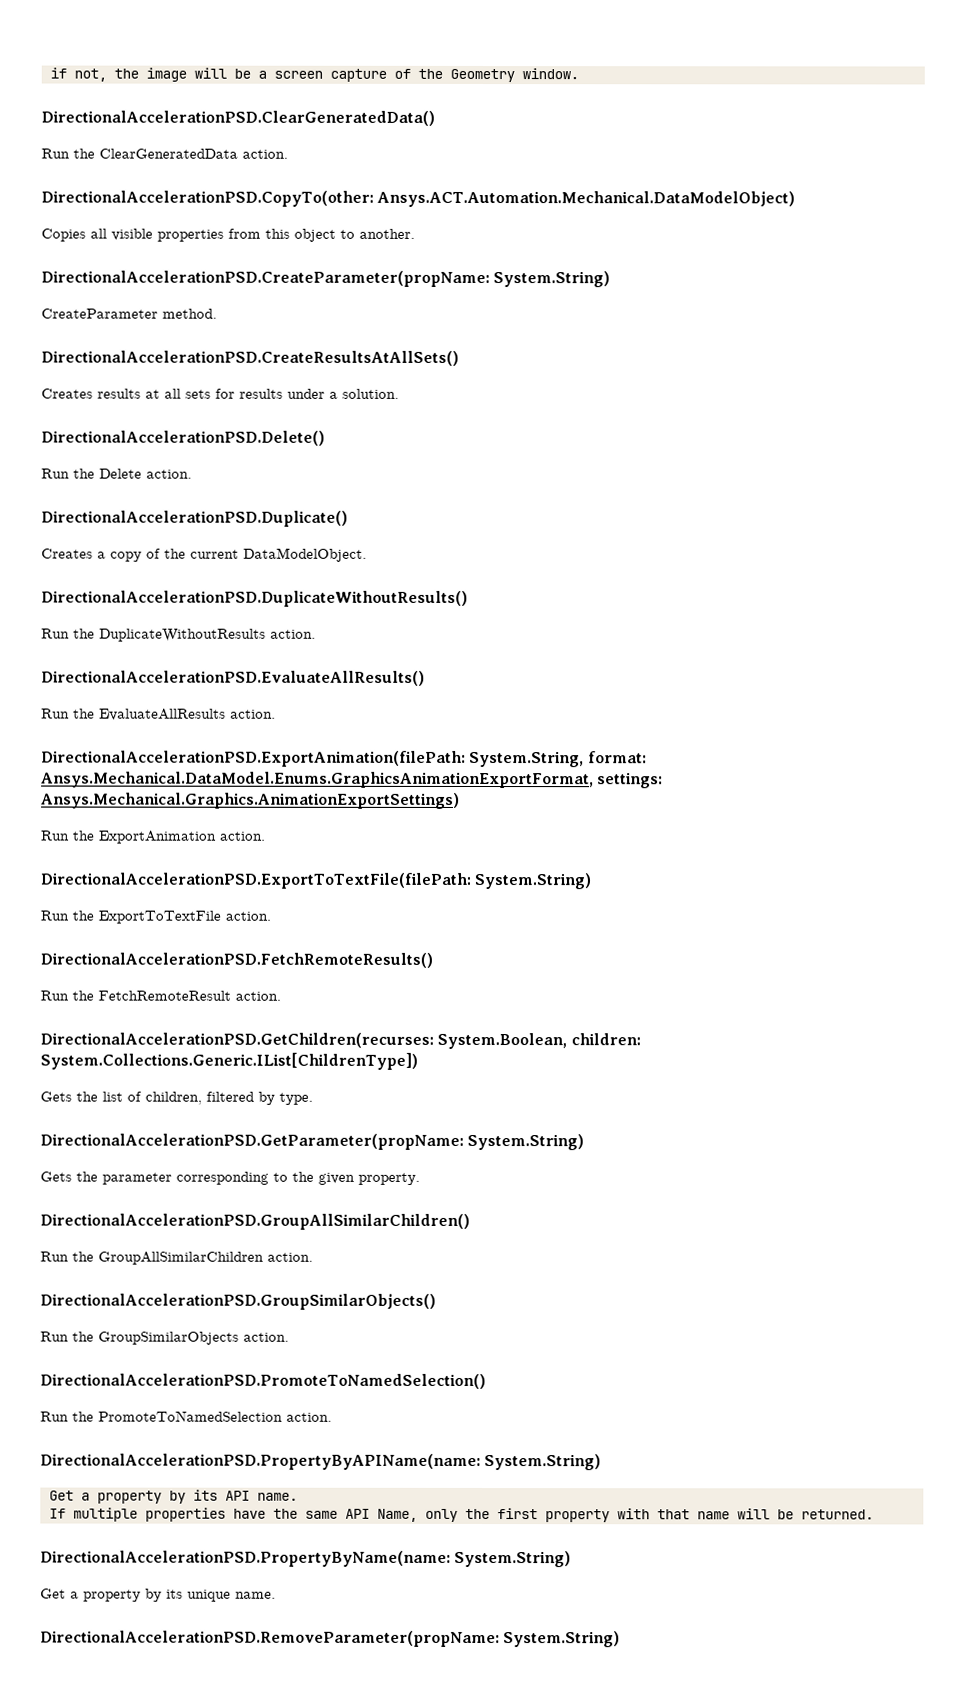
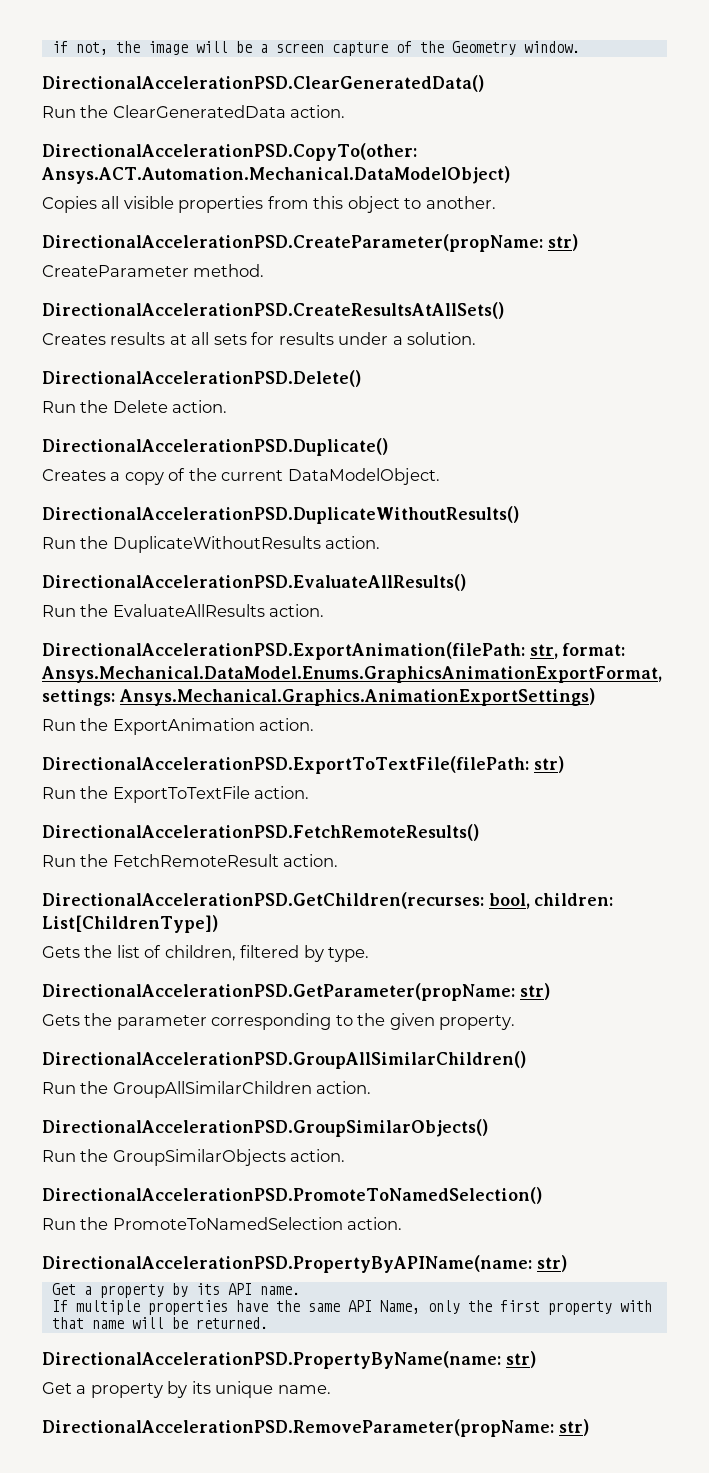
- DirectionalAccelerationPSD.CreateParameter(propName: System.String)
+ DirectionalAccelerationPSD.CreateParameter(propName: str)
- DirectionalAccelerationPSD.ExportAnimation(filePath: System.String, format: Ansys.Mechanical.DataModel.Enums.GraphicsAnimationExportFormat, settings: Ansys.Mechanical.Graphics.AnimationExportSettings)
+ DirectionalAccelerationPSD.ExportAnimation(filePath: str, format: Ansys.Mechanical.DataModel.Enums.GraphicsAnimationExportFormat, settings: Ansys.Mechanical.Graphics.AnimationExportSettings)
- DirectionalAccelerationPSD.ExportToTextFile(filePath: System.String)
+ DirectionalAccelerationPSD.ExportToTextFile(filePath: str)
- DirectionalAccelerationPSD.GetChildren(recurses: System.Boolean, children: System.Collections.Generic.IList[ChildrenType])
+ DirectionalAccelerationPSD.GetChildren(recurses: bool, children: List[ChildrenType])
- DirectionalAccelerationPSD.GetParameter(propName: System.String)
+ DirectionalAccelerationPSD.GetParameter(propName: str)
- DirectionalAccelerationPSD.PropertyByAPIName(name: System.String)
+ DirectionalAccelerationPSD.PropertyByAPIName(name: str)
- DirectionalAccelerationPSD.PropertyByName(name: System.String)
+ DirectionalAccelerationPSD.PropertyByName(name: str)
- DirectionalAccelerationPSD.RemoveParameter(propName: System.String)
+ DirectionalAccelerationPSD.RemoveParameter(propName: str)

